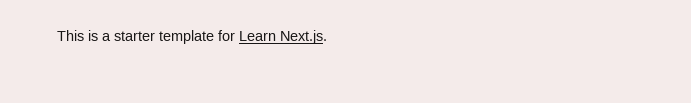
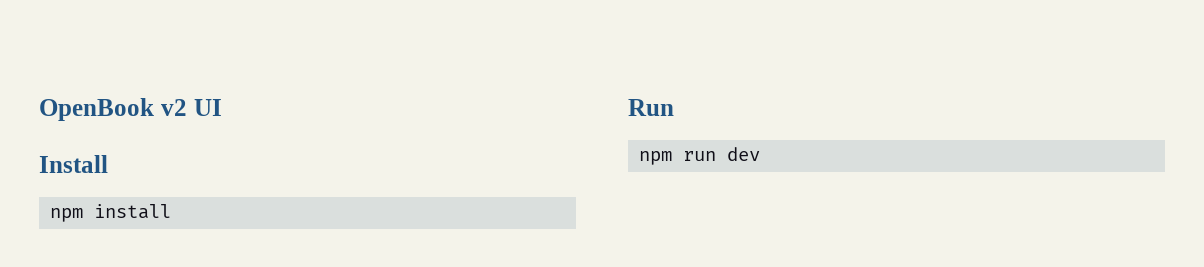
- This is a starter template for Learn Next.js.
+ OpenBook v2 UI
+ Install
+ npm install
+ Run
+ npm run dev

